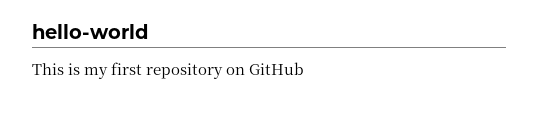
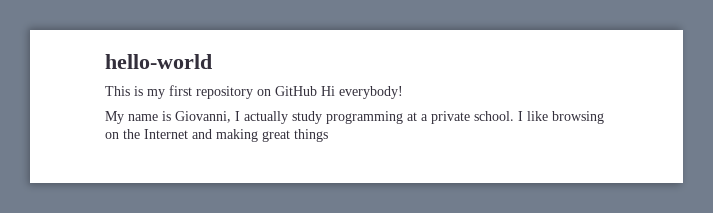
- This is my first repository on GitHub
+ This is my first repository on GitHub Hi everybody!
+ My name is Giovanni, I actually study programming at a private school. I like browsing on the Internet and making great things

